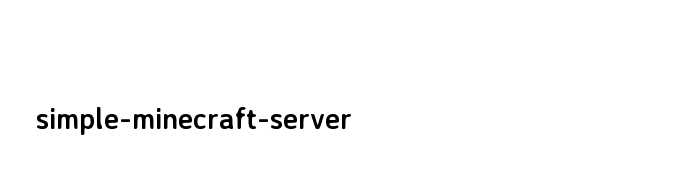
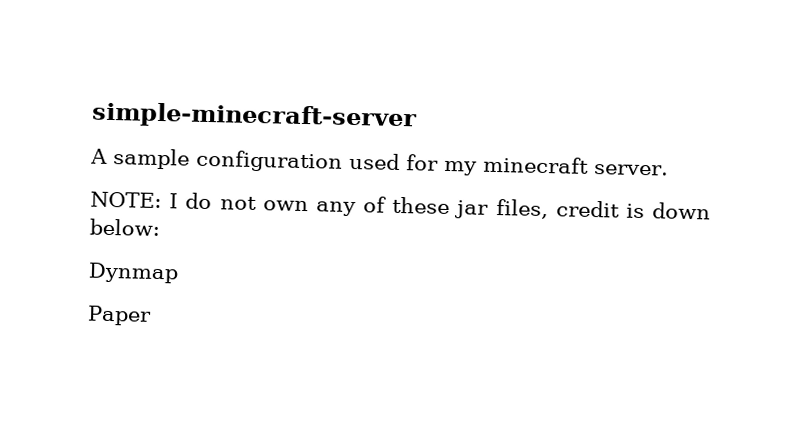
+ A sample configuration used for my minecraft server.
+ NOTE: I do not own any of these jar files, credit is down below:
+ Dynmap
+ Paper

